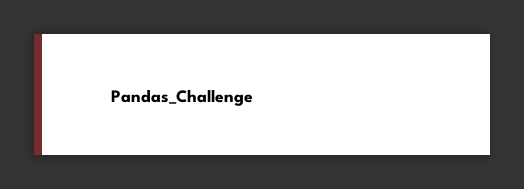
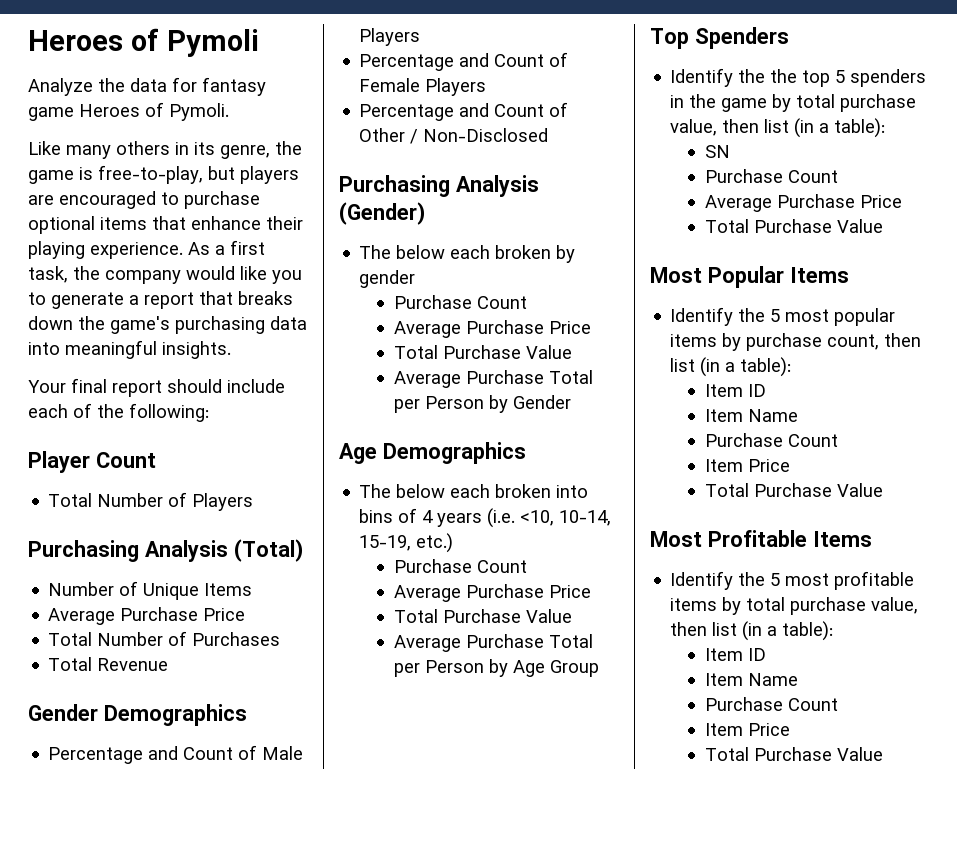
- Pandas_Challenge
+ Heroes of Pymoli
+ Analyze the data for fantasy game Heroes of Pymoli.
+ Like many others in its genre, the game is free-to-play, but players are encouraged to purchase optional items that enhance their playing experience. As a first task, the company would like you to generate a report that breaks down the game's purchasing data into meaningful insights.
+ Your final report should include each of the following:
+ Player Count
+ Total Number of Players
+ Purchasing Analysis (Total)
+ Number of Unique Items
+ Average Purchase Price
+ Total Number of Purchases
+ Total Revenue
+ Gender Demographics
+ Percentage and Count of Male Players
+ Percentage and Count of Female Players
+ Percentage and Count of Other / Non-Disclosed
+ Purchasing Analysis (Gender)
+ The below each broken by gender
+ Purchase Count
+ Average Purchase Price
+ Total Purchase Value
+ Average Purchase Total per Person by Gender
+ Age Demographics
+ The below each broken into bins of 4 years (i.e. <10, 10-14, 15-19, etc.)
+ Purchase Count
+ Average Purchase Price
+ Total Purchase Value
+ Average Purchase Total per Person by Age Group
+ Top Spenders
+ Identify the the top 5 spenders in the game by total purchase value, then list (in a table):
+ SN
+ Purchase Count
+ Average Purchase Price
+ Total Purchase Value
+ Most Popular Items
+ Identify the 5 most popular items by purchase count, then list (in a table):
+ Item ID
+ Item Name
+ Purchase Count
+ Item Price
+ Total Purchase Value
+ Most Profitable Items
+ Identify the 5 most profitable items by total purchase value, then list (in a table):
+ Item ID
+ Item Name
+ Purchase Count
+ Item Price
+ Total Purchase Value

